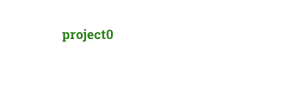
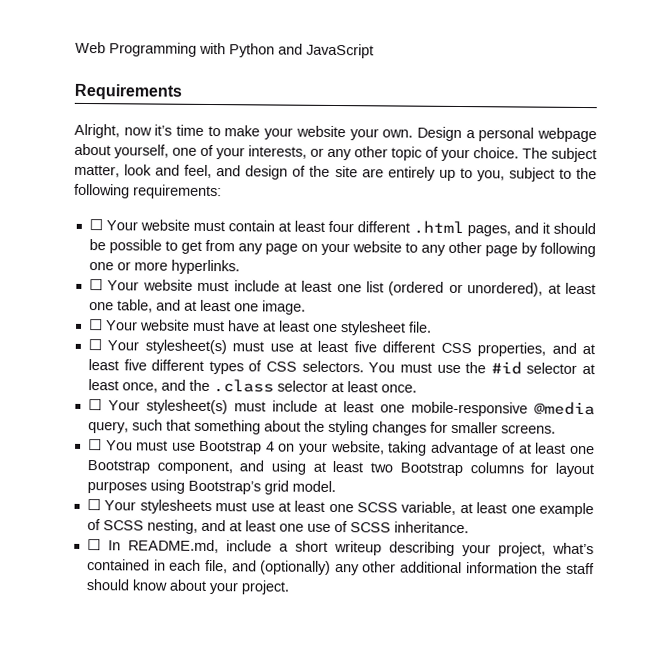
- project0
+ Web Programming with Python and JavaScript
+ Requirements
+ Alright, now it’s time to make your website your own. Design a personal webpage about yourself, one of your interests, or any other topic of your choice. The subject matter, look and feel, and design of the site are entirely up to you, subject to the following requirements:
+ ☐ Your website must contain at least four different .html pages, and it should be possible to get from any page on your website to any other page by following one or more hyperlinks.
+ ☐ Your website must include at least one list (ordered or unordered), at least one table, and at least one image.
+ ☐ Your website must have at least one stylesheet file.
+ ☐ Your stylesheet(s) must use at least five different CSS properties, and at least five different types of CSS selectors. You must use the #id selector at least once, and the .class selector at least once.
+ ☐ Your stylesheet(s) must include at least one mobile-responsive @media query, such that something about the styling changes for smaller screens.
+ ☐ You must use Bootstrap 4 on your website, taking advantage of at least one Bootstrap component, and using at least two Bootstrap columns for layout purposes using Bootstrap’s grid model.
+ ☐ Your stylesheets must use at least one SCSS variable, at least one example of SCSS nesting, and at least one use of SCSS inheritance.
+ ☐ In README.md, include a short writeup describing your project, what’s contained in each file, and (optionally) any other additional information the staff should know about your project.

